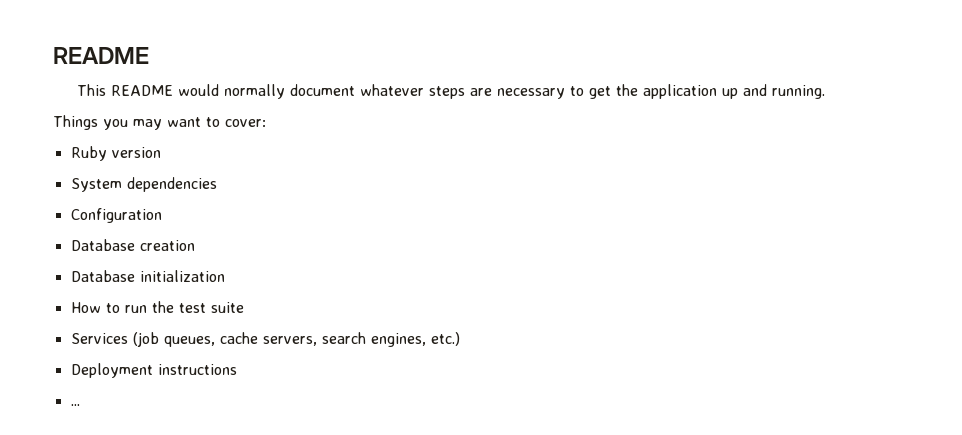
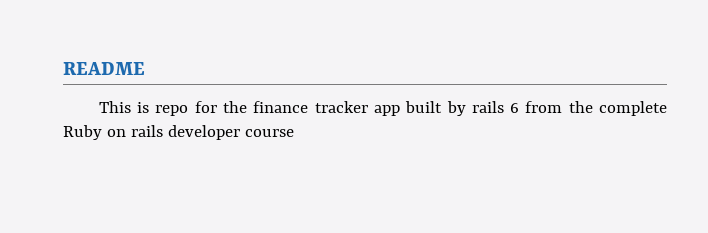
- This README would normally document whatever steps are necessary to get the application up and running.
- Things you may want to cover:
- Ruby version
- System dependencies
- Configuration
- Database creation
- Database initialization
- How to run the test suite
- Services (job queues, cache servers, search engines, etc.)
- Deployment instructions
- ...
+ This is repo for the finance tracker app built by rails 6 from the complete Ruby on rails developer course

